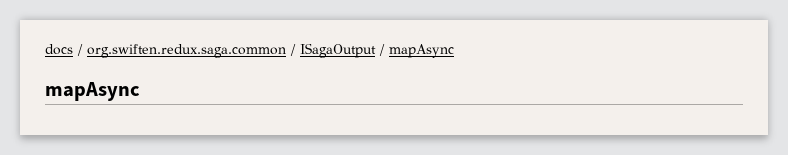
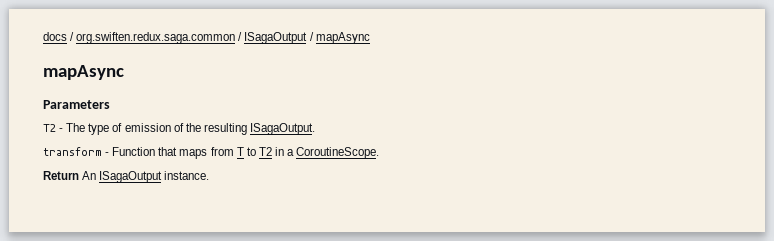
+ Parameters
+ T2 - The type of emission of the resulting ISagaOutput.
+ transform - Function that maps from T to T2 in a CoroutineScope.
+ Return An ISagaOutput instance.

